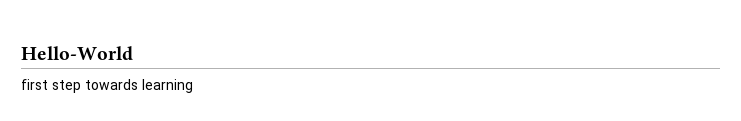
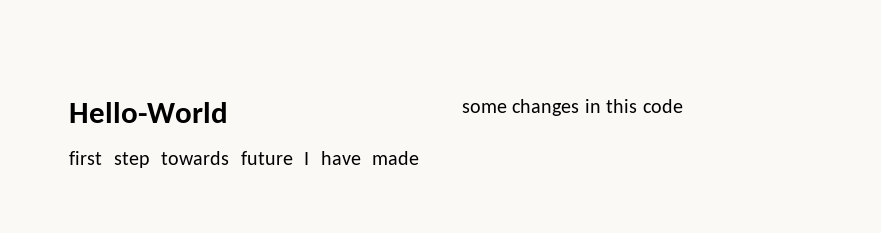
- first step towards learning
+ first step towards future I have made some changes in this code

